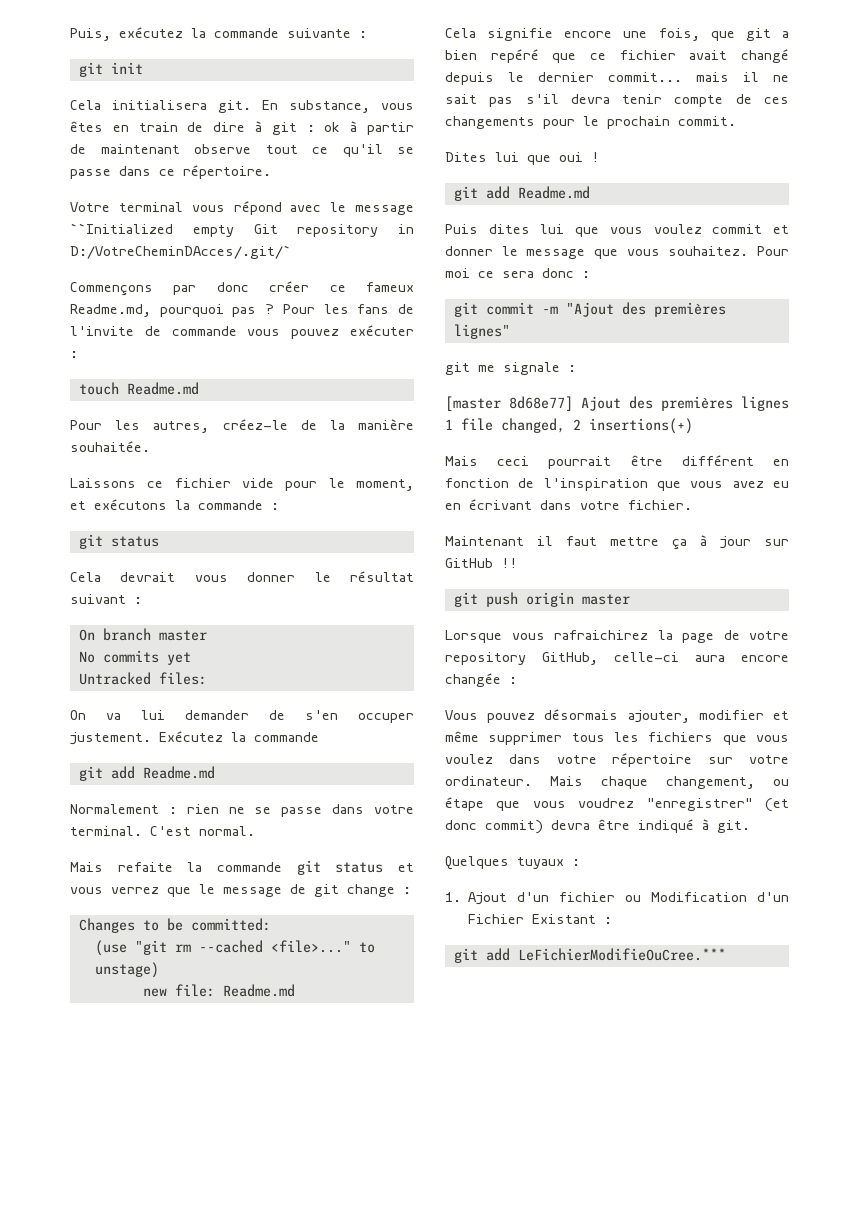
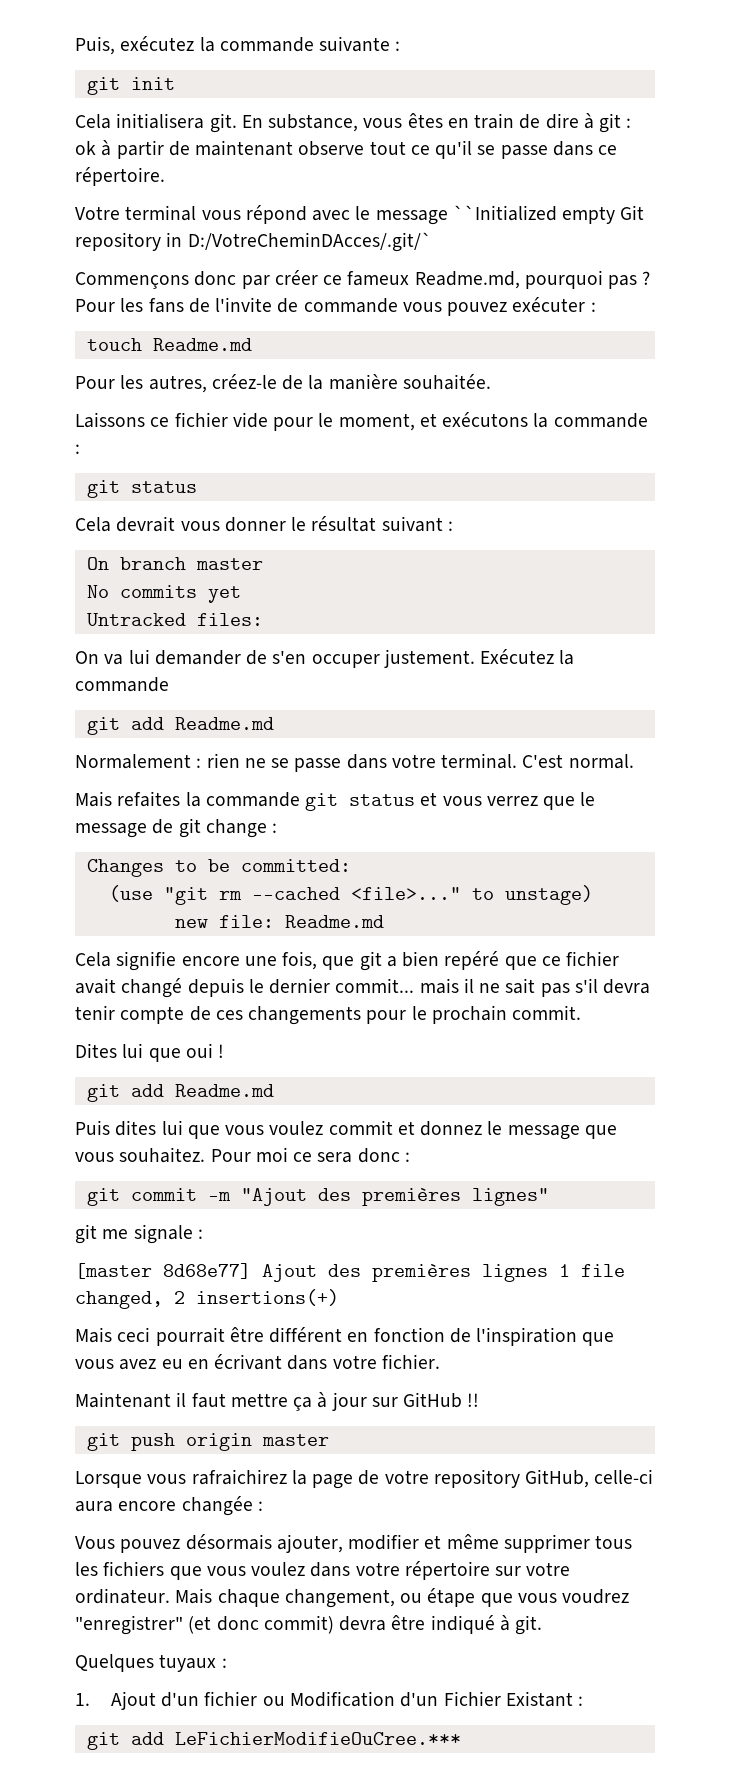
- Commençons par donc créer ce fameux Readme.md, pourquoi pas ?
+ Commençons donc par créer ce fameux Readme.md, pourquoi pas ?
- Mais refaite la commande git status et vous verrez que le message de git change :
+ Mais refaites la commande git status et vous verrez que le message de git change :
- Puis dites lui que vous voulez commit et donner le message que vous souhaitez.
+ Puis dites lui que vous voulez commit et donnez le message que vous souhaitez.

